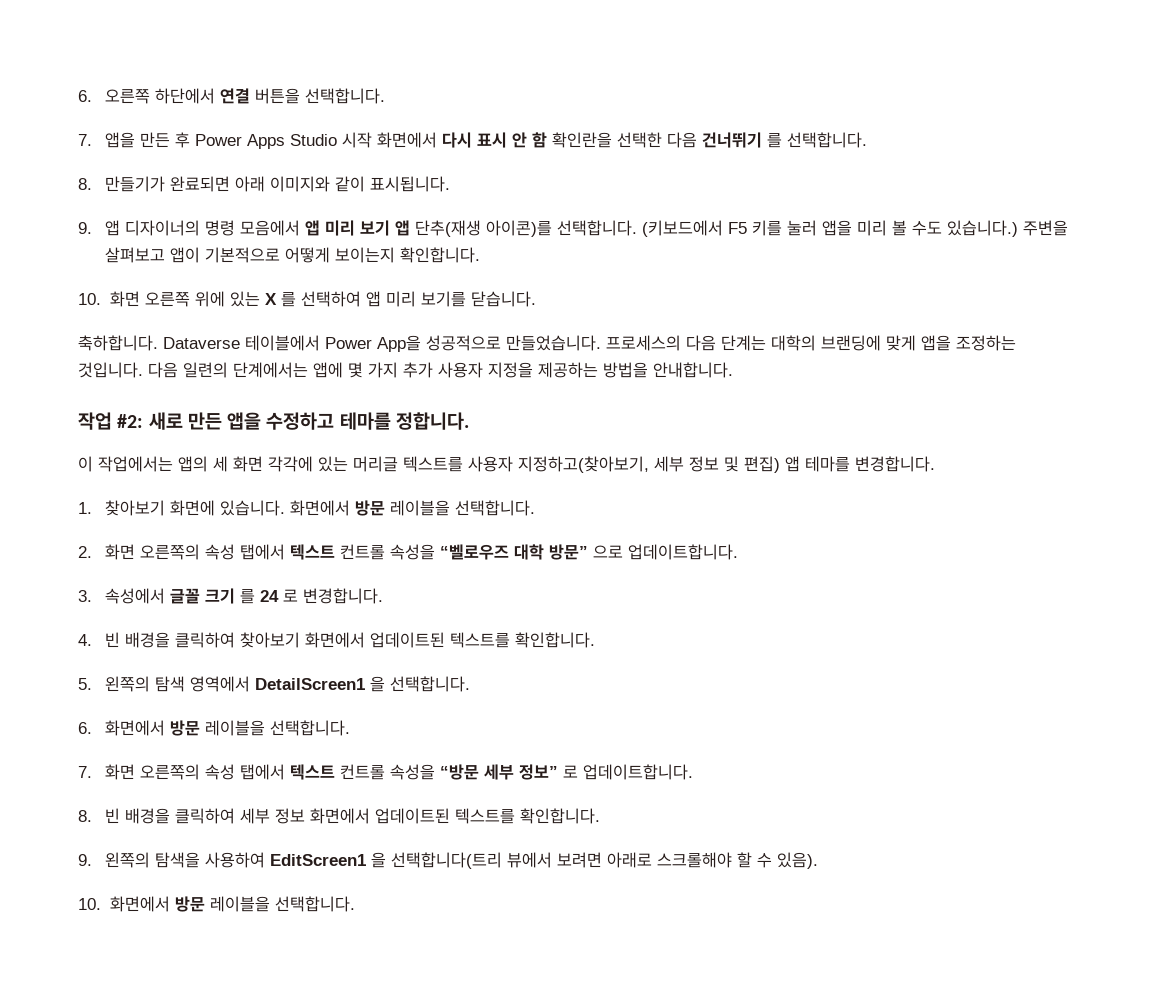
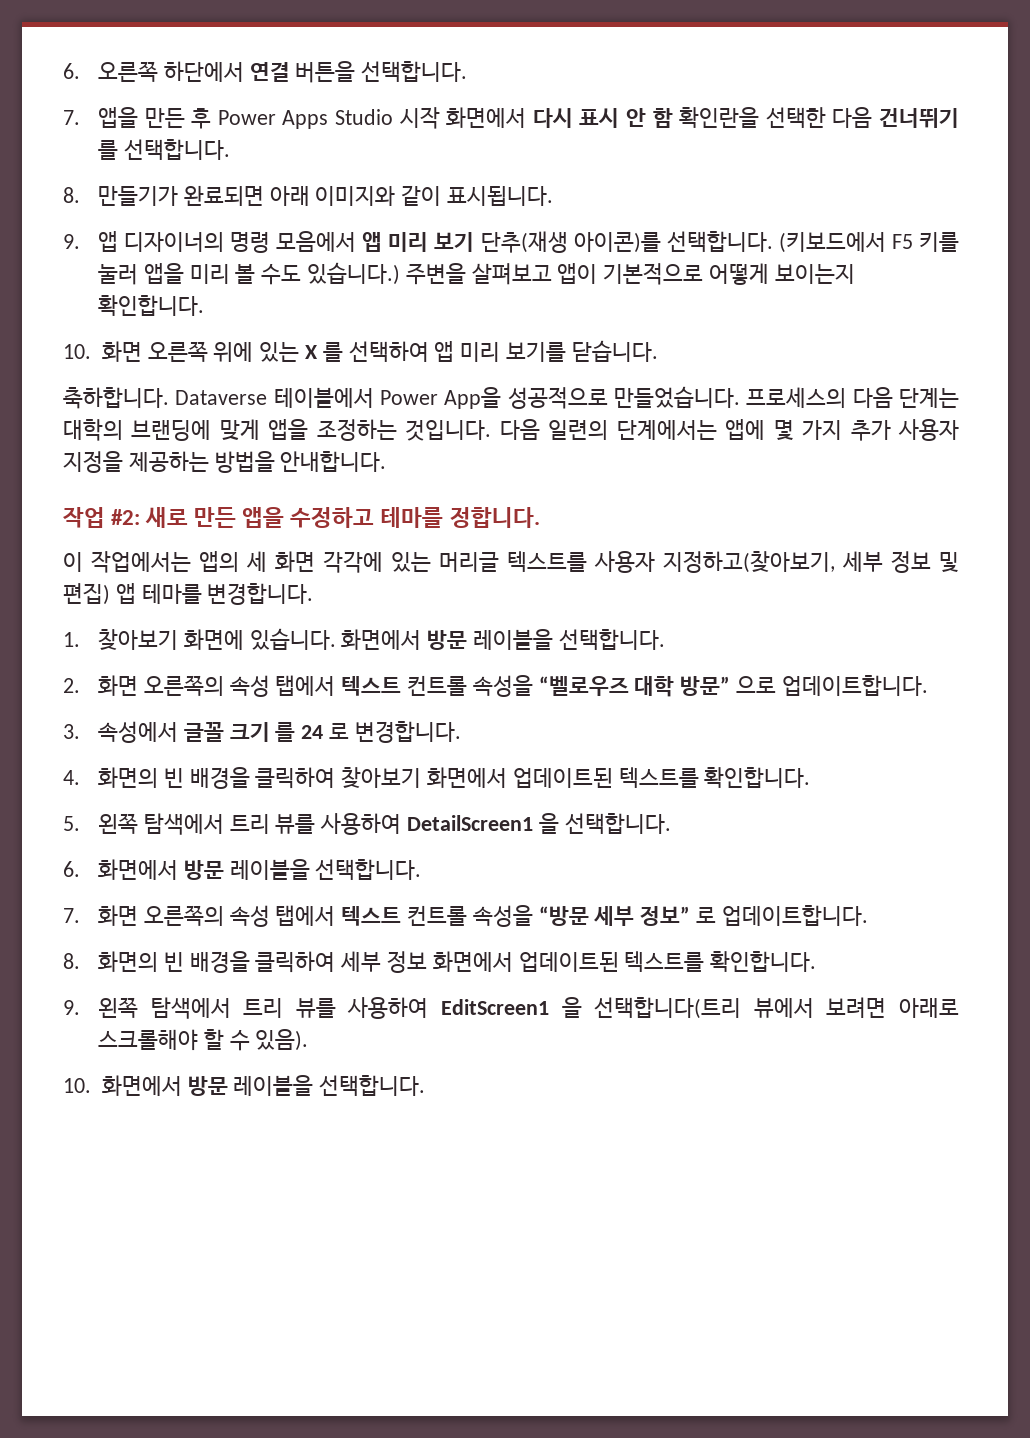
- 9. 앱 디자이너의 명령 모음에서 앱 미리 보기 앱 단추(재생 아이콘)를 선택합니다.
+ 9. 앱 디자이너의 명령 모음에서 앱 미리 보기 단추(재생 아이콘)를 선택합니다.
- 4. 빈 배경을 클릭하여 찾아보기 화면에서 업데이트된 텍스트를 확인합니다.
+ 4. 화면의 빈 배경을 클릭하여 찾아보기 화면에서 업데이트된 텍스트를 확인합니다.
- 5. 왼쪽의 탐색 영역에서 DetailScreen1 을 선택합니다.
+ 5. 왼쪽 탐색에서 트리 뷰를 사용하여 DetailScreen1 을 선택합니다.
- 8. 빈 배경을 클릭하여 세부 정보 화면에서 업데이트된 텍스트를 확인합니다.
+ 8. 화면의 빈 배경을 클릭하여 세부 정보 화면에서 업데이트된 텍스트를 확인합니다.
- 9. 왼쪽의 탐색을 사용하여 EditScreen1 을 선택합니다(트리 뷰에서 보려면 아래로 스크롤해야 할 수 있음).
+ 9. 왼쪽 탐색에서 트리 뷰를 사용하여 EditScreen1 을 선택합니다(트리 뷰에서 보려면 아래로 스크롤해야 할 수 있음).

